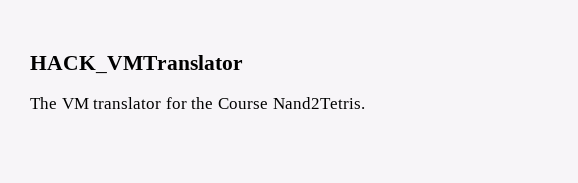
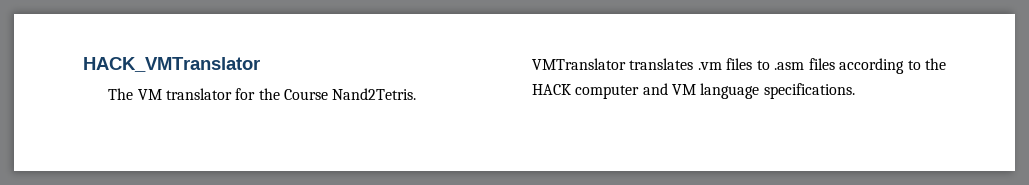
+ VMTranslator translates .vm files to .asm files according to the HACK computer and VM language specifications.

